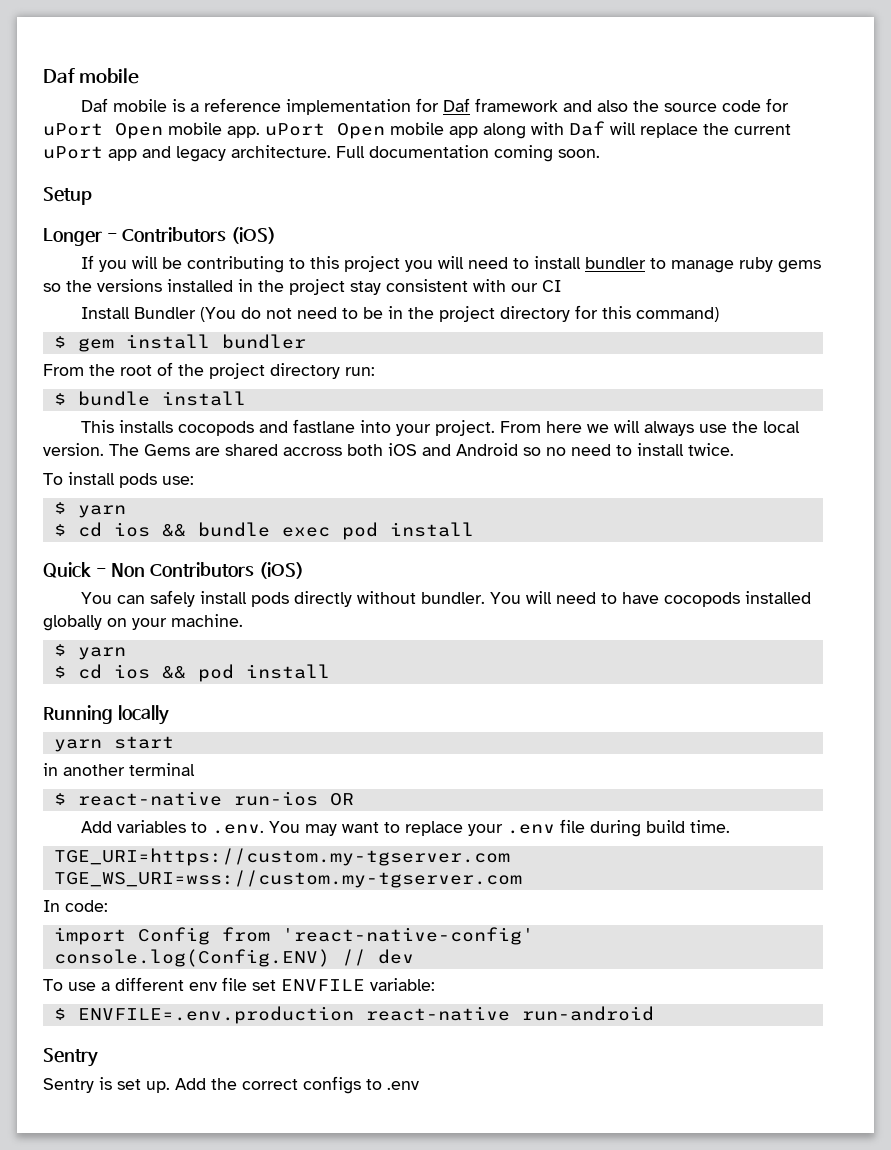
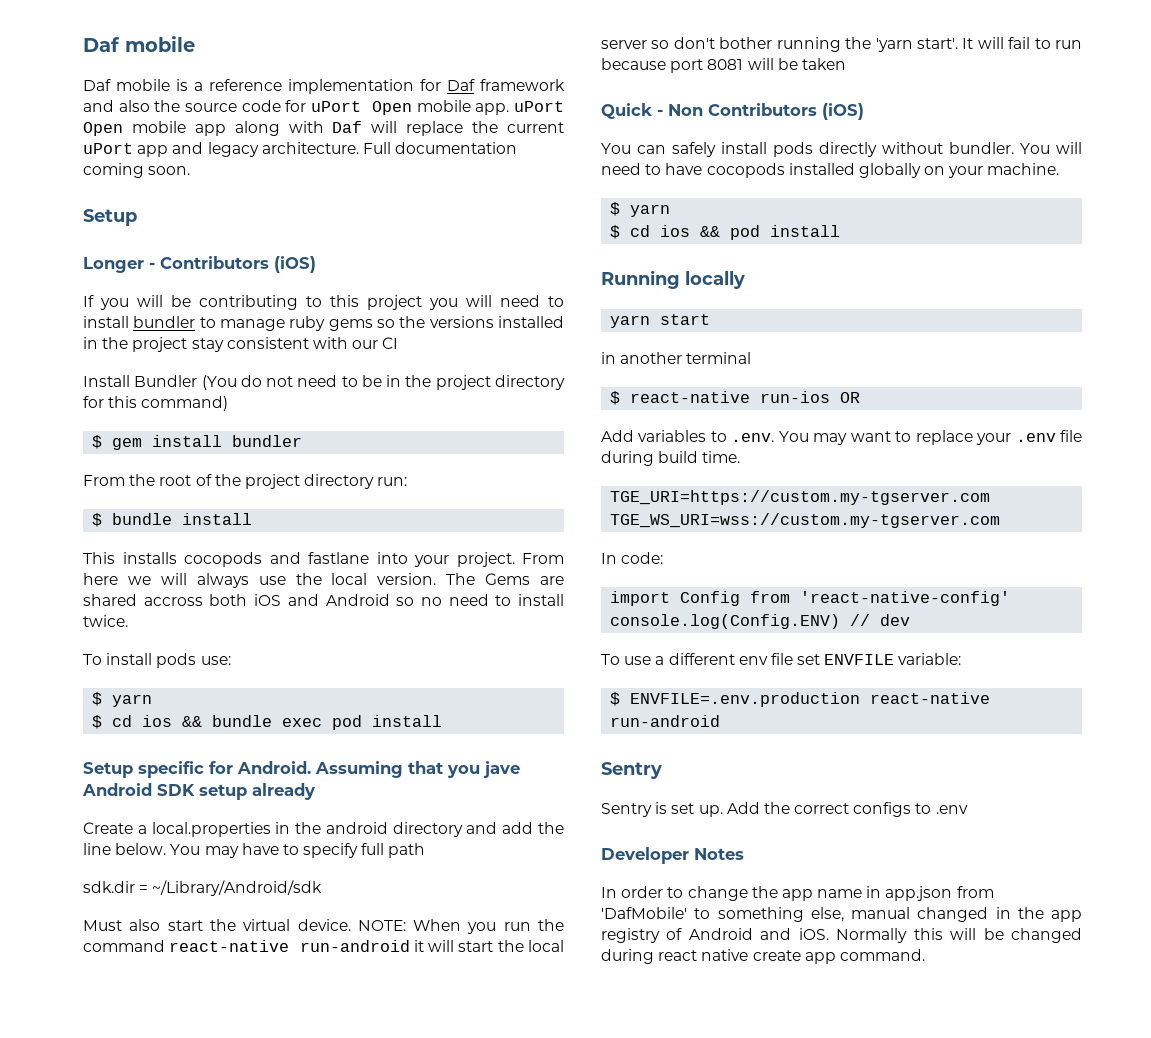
+ Setup specific for Android. Assuming that you jave Android SDK setup already
+ Create a local.properties in the android directory and add the line below. You may have to specify full path
+ sdk.dir = ~/Library/Android/sdk
+ Must also start the virtual device. NOTE: When you run the command react-native run-android it will start the local server so don't bother running the 'yarn start'. It will fail to run because port 8081 will be taken
+ Developer Notes
+ In order to change the app name in app.json from 'DafMobile' to something else, manual changed in the app registry of Android and iOS. Normally this will be changed during react native create app command.

